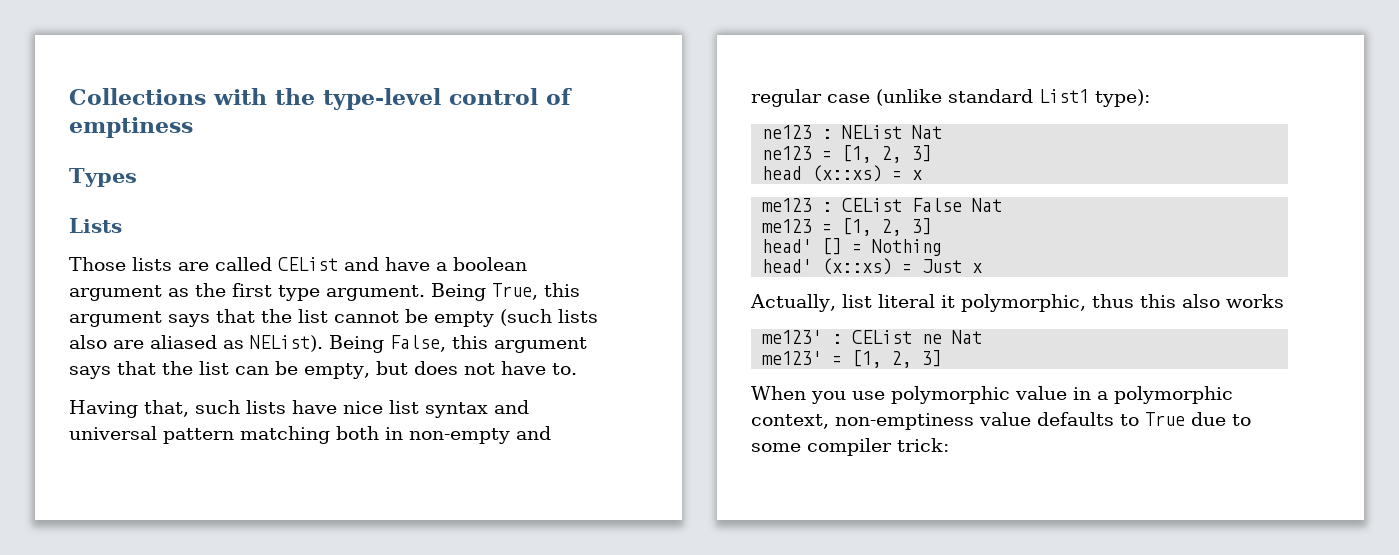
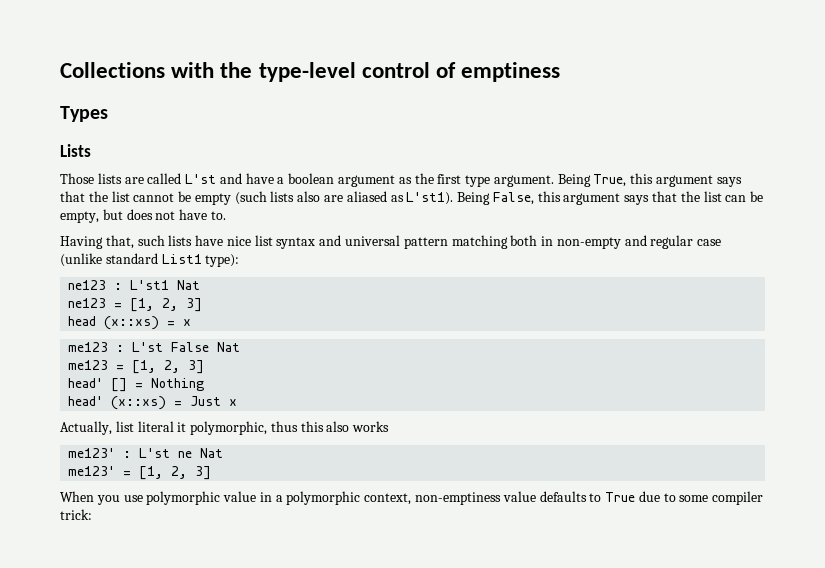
- Those lists are called CEList and have a boolean argument as the first type argument.
+ Those lists are called L'st and have a boolean argument as the first type argument.
- Being True, this argument says that the list cannot be empty (such lists also are aliased as NEList).
+ Being True, this argument says that the list cannot be empty (such lists also are aliased as L'st1).
- ne123 : NEList Nat
+ ne123 : L'st1 Nat
- me123 : CEList False Nat
+ me123 : L'st False Nat
- me123' : CEList ne Nat
+ me123' : L'st ne Nat

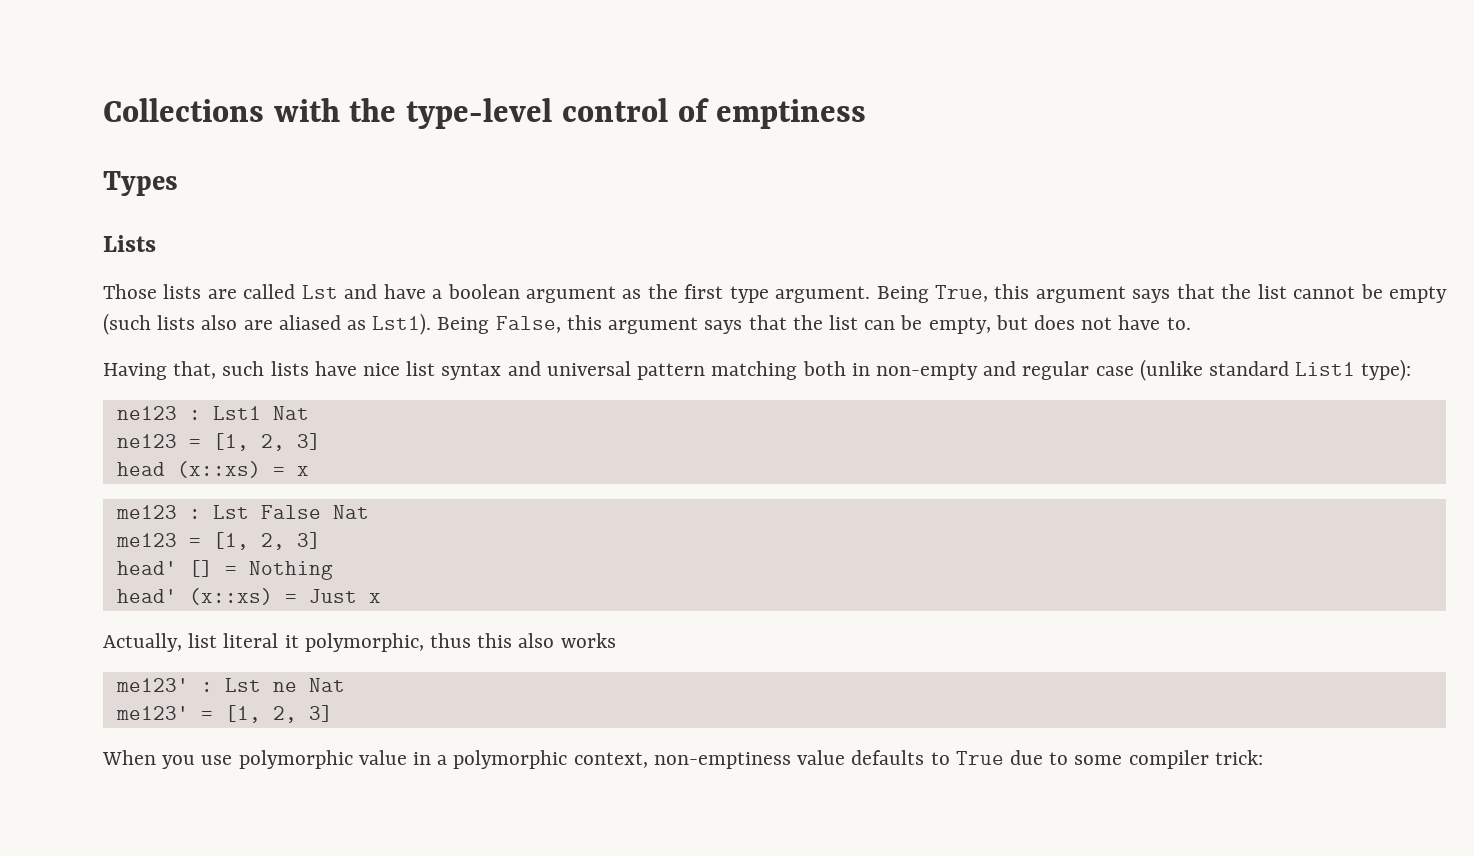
- Those lists are called L'st and have a boolean argument as the first type argument.
+ Those lists are called Lst and have a boolean argument as the first type argument.
- Being True, this argument says that the list cannot be empty (such lists also are aliased as L'st1).
+ Being True, this argument says that the list cannot be empty (such lists also are aliased as Lst1).
- ne123 : L'st1 Nat
+ ne123 : Lst1 Nat
- me123 : L'st False Nat
+ me123 : Lst False Nat
- me123' : L'st ne Nat
+ me123' : Lst ne Nat

